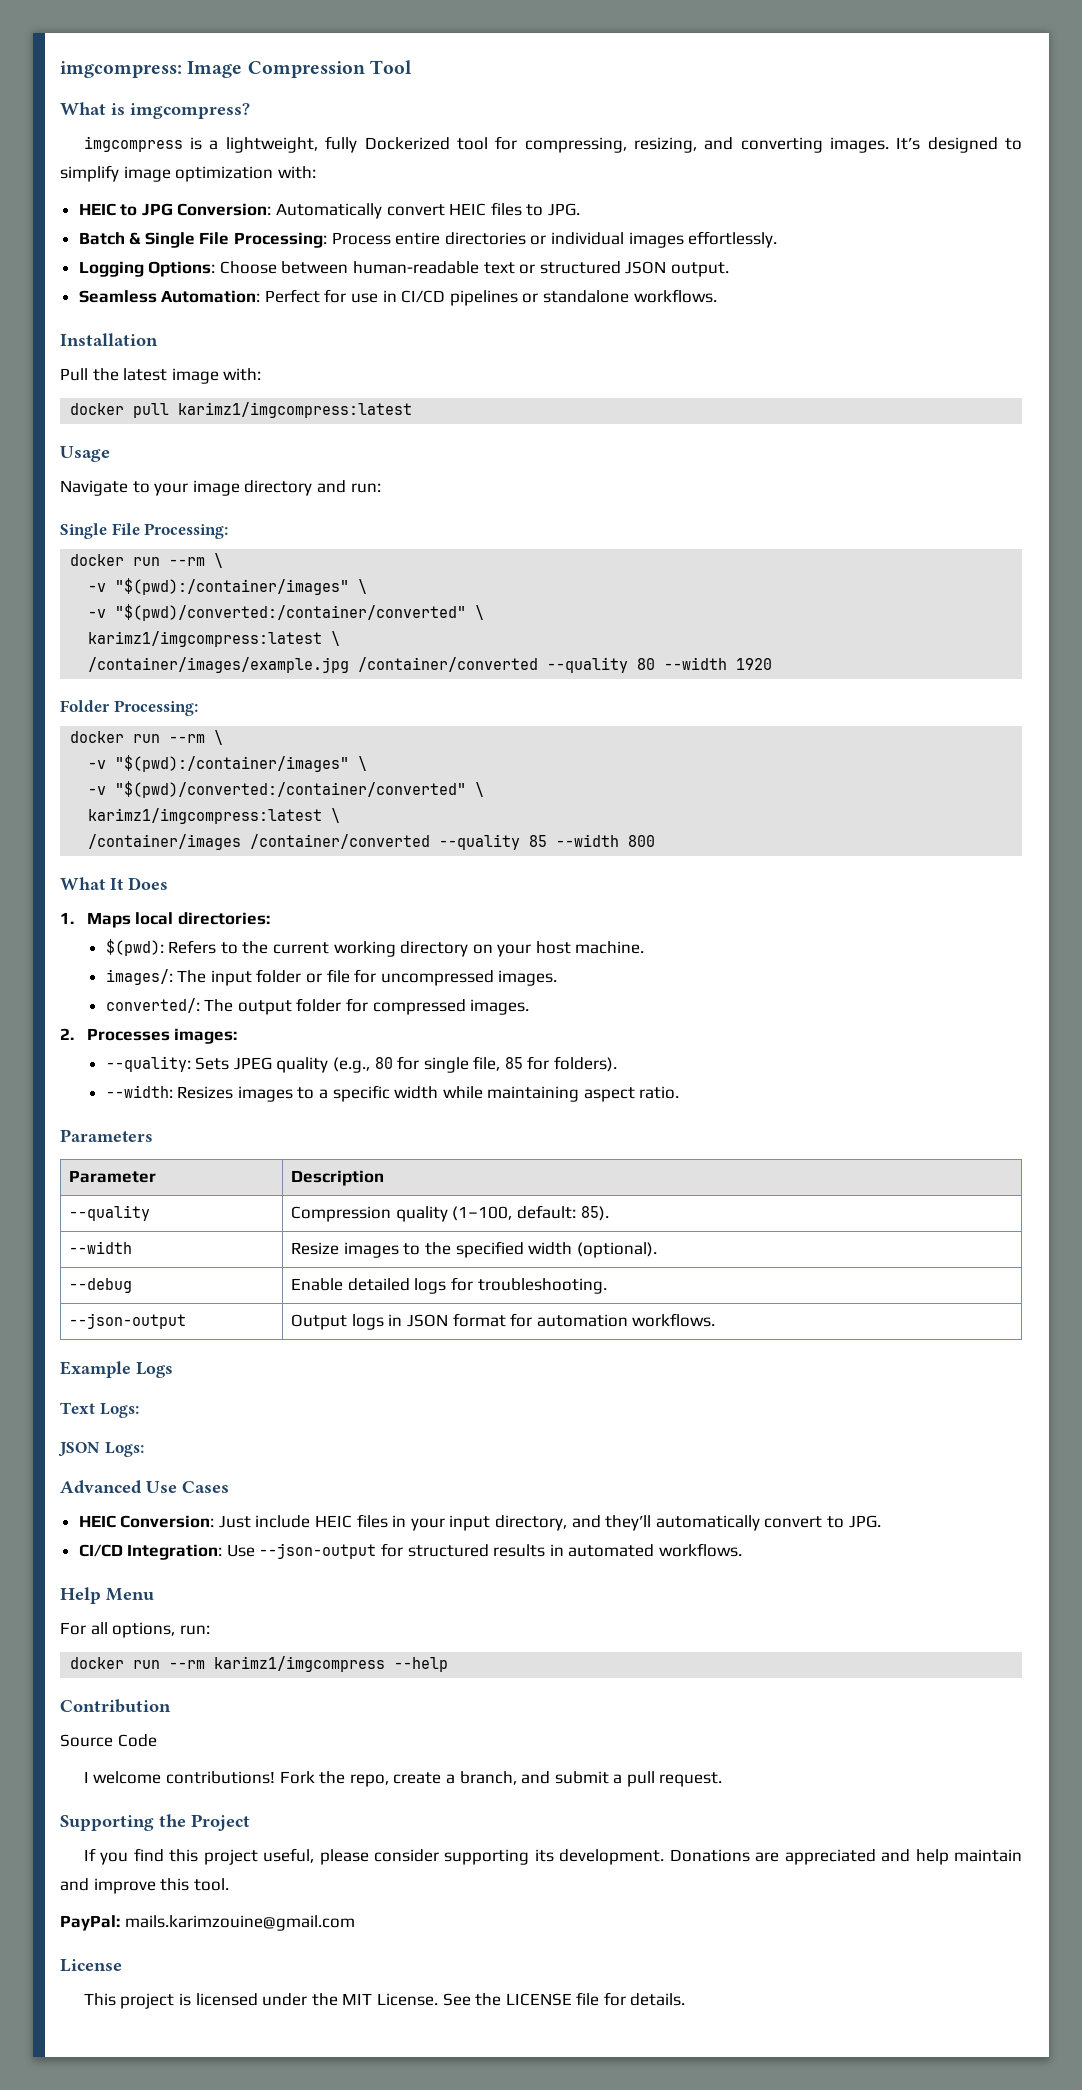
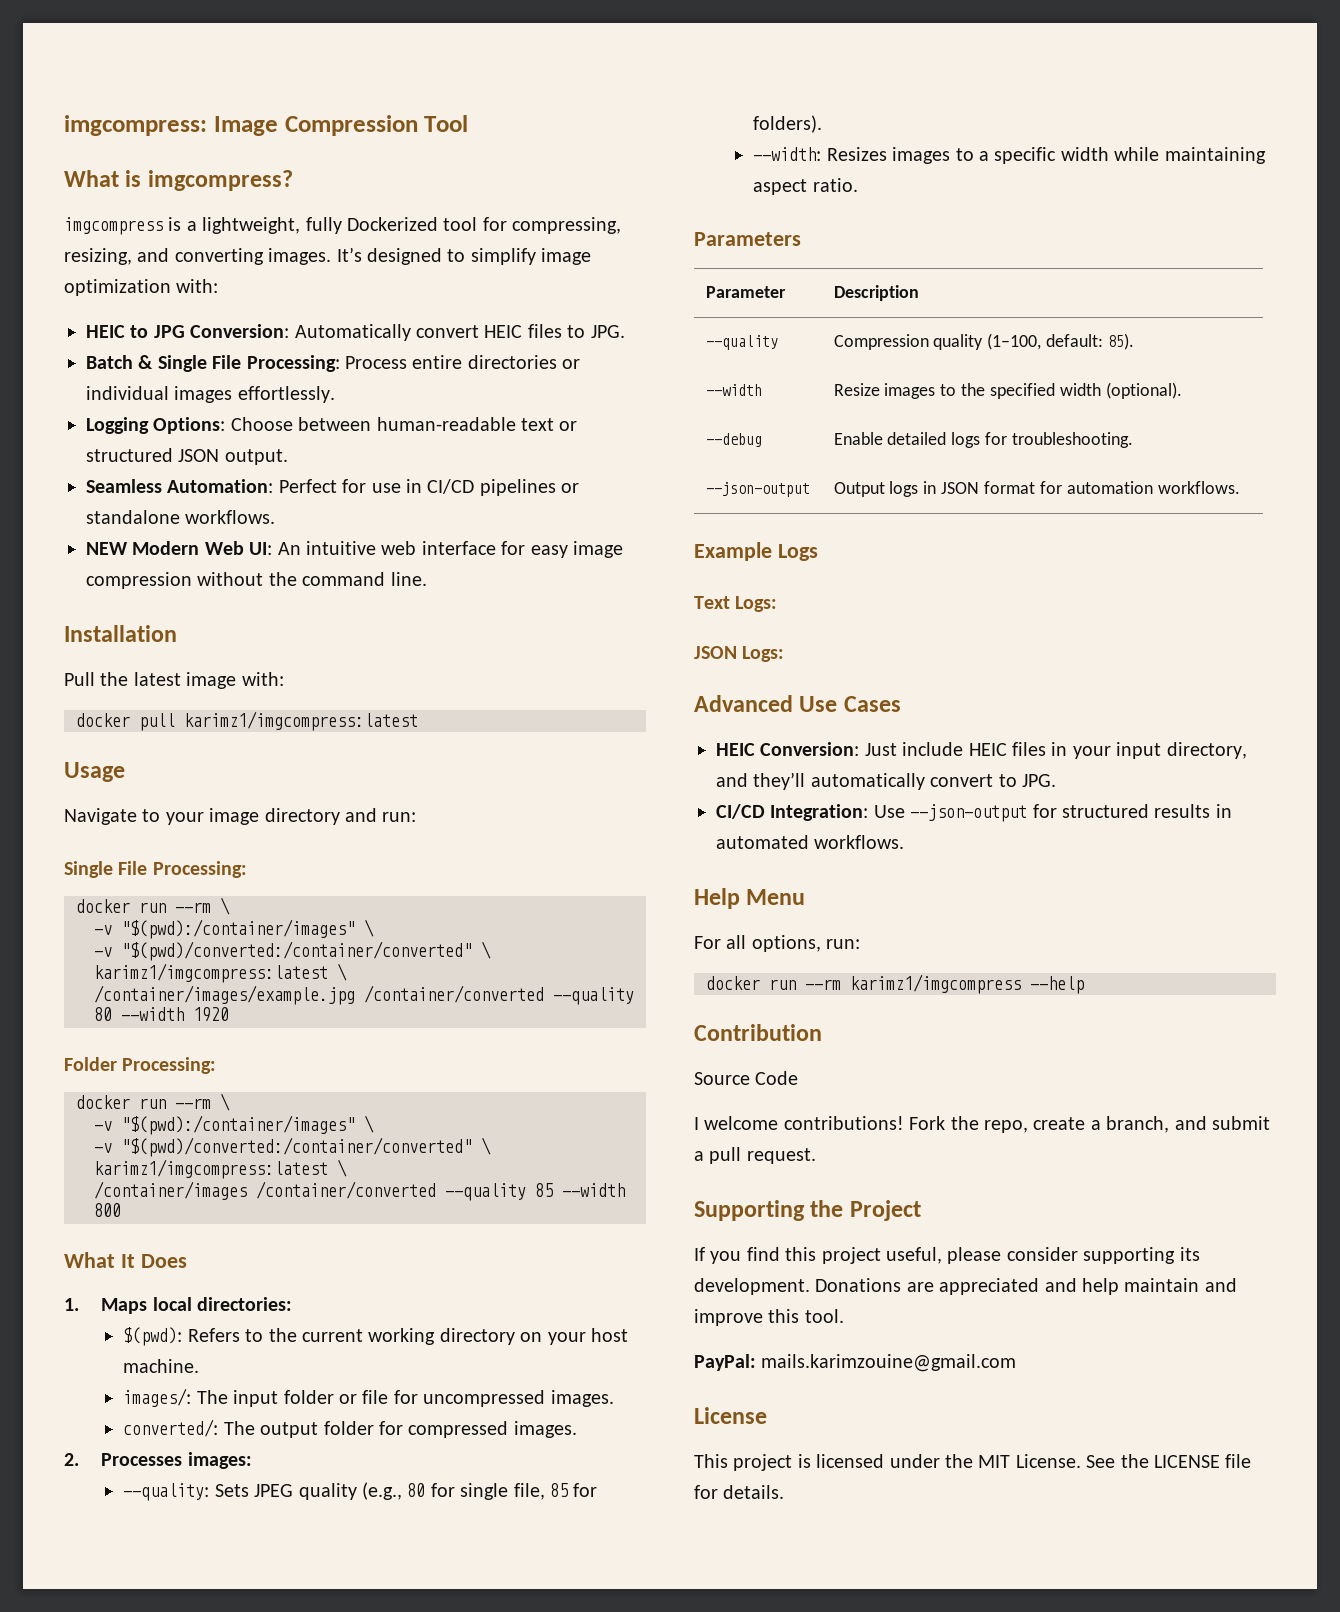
+ NEW Modern Web UI: An intuitive web interface for easy image compression without the command line.

